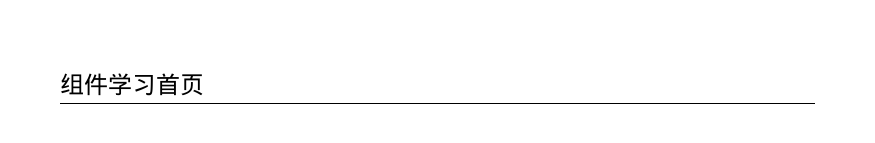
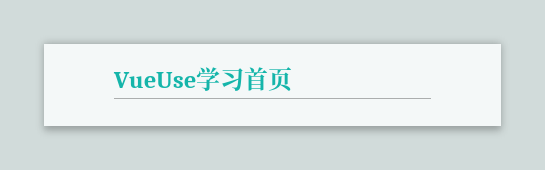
- 组件学习首页
+ VueUse学习首页

